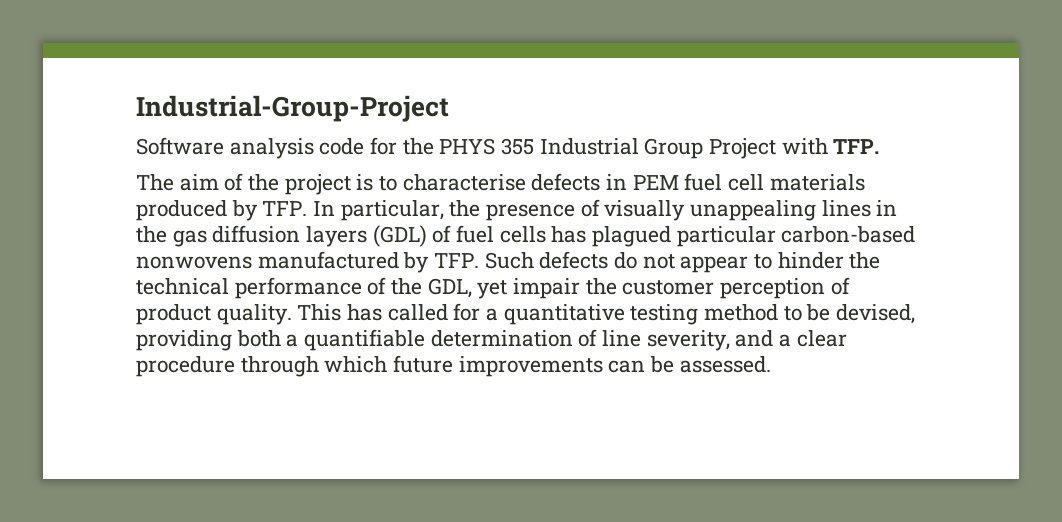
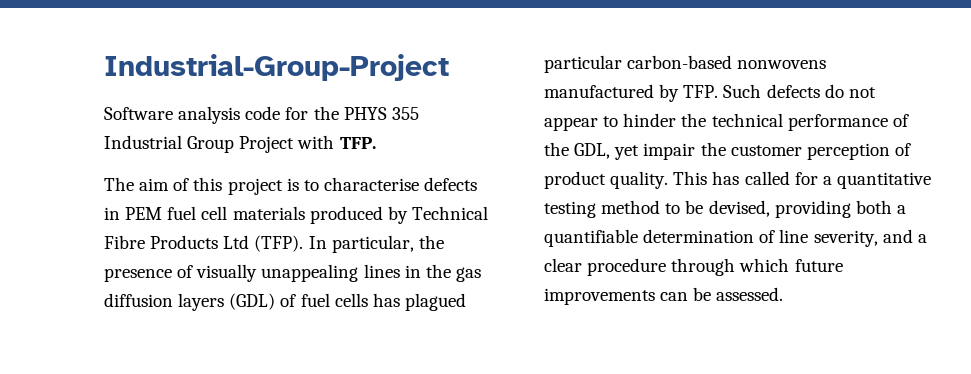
- The aim of the project is to characterise defects in PEM fuel cell materials produced by TFP. In particular, the presence of visually unappealing lines in the gas diffusion layers (GDL) of fuel cells has plagued particular carbon-based nonwovens manufactured by TFP. Such defects do not appear to hinder the technical performance of the GDL, yet impair the customer perception of product quality.
+ The aim of this project is to characterise defects in PEM fuel cell materials produced by Technical Fibre Products Ltd (TFP). In particular, the presence of visually unappealing lines in the gas diffusion layers (GDL) of fuel cells has plagued particular carbon-based nonwovens manufactured by TFP. Such defects do not appear to hinder the technical performance of the GDL, yet impair the customer perception of product quality.

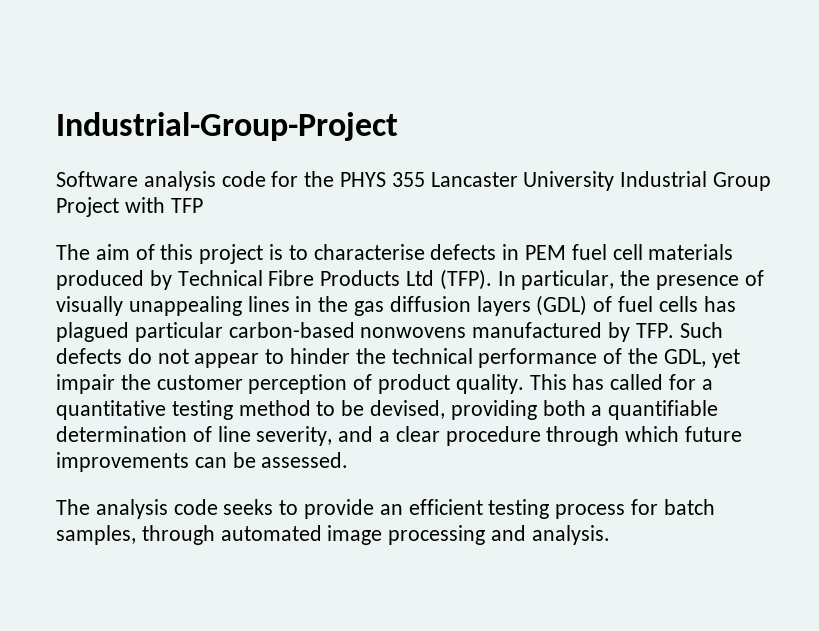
- Software analysis code for the PHYS 355 Industrial Group Project with TFP.
+ Software analysis code for the PHYS 355 Lancaster University Industrial Group Project with TFP
+ The analysis code seeks to provide an efficient testing process for batch samples, through automated image processing and analysis.

